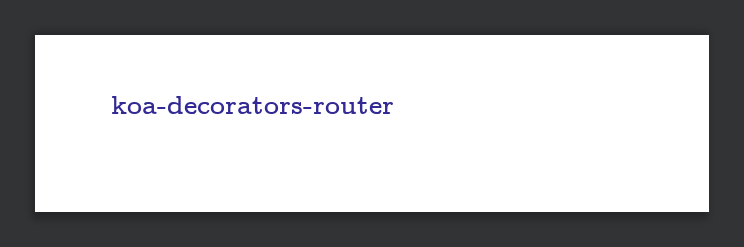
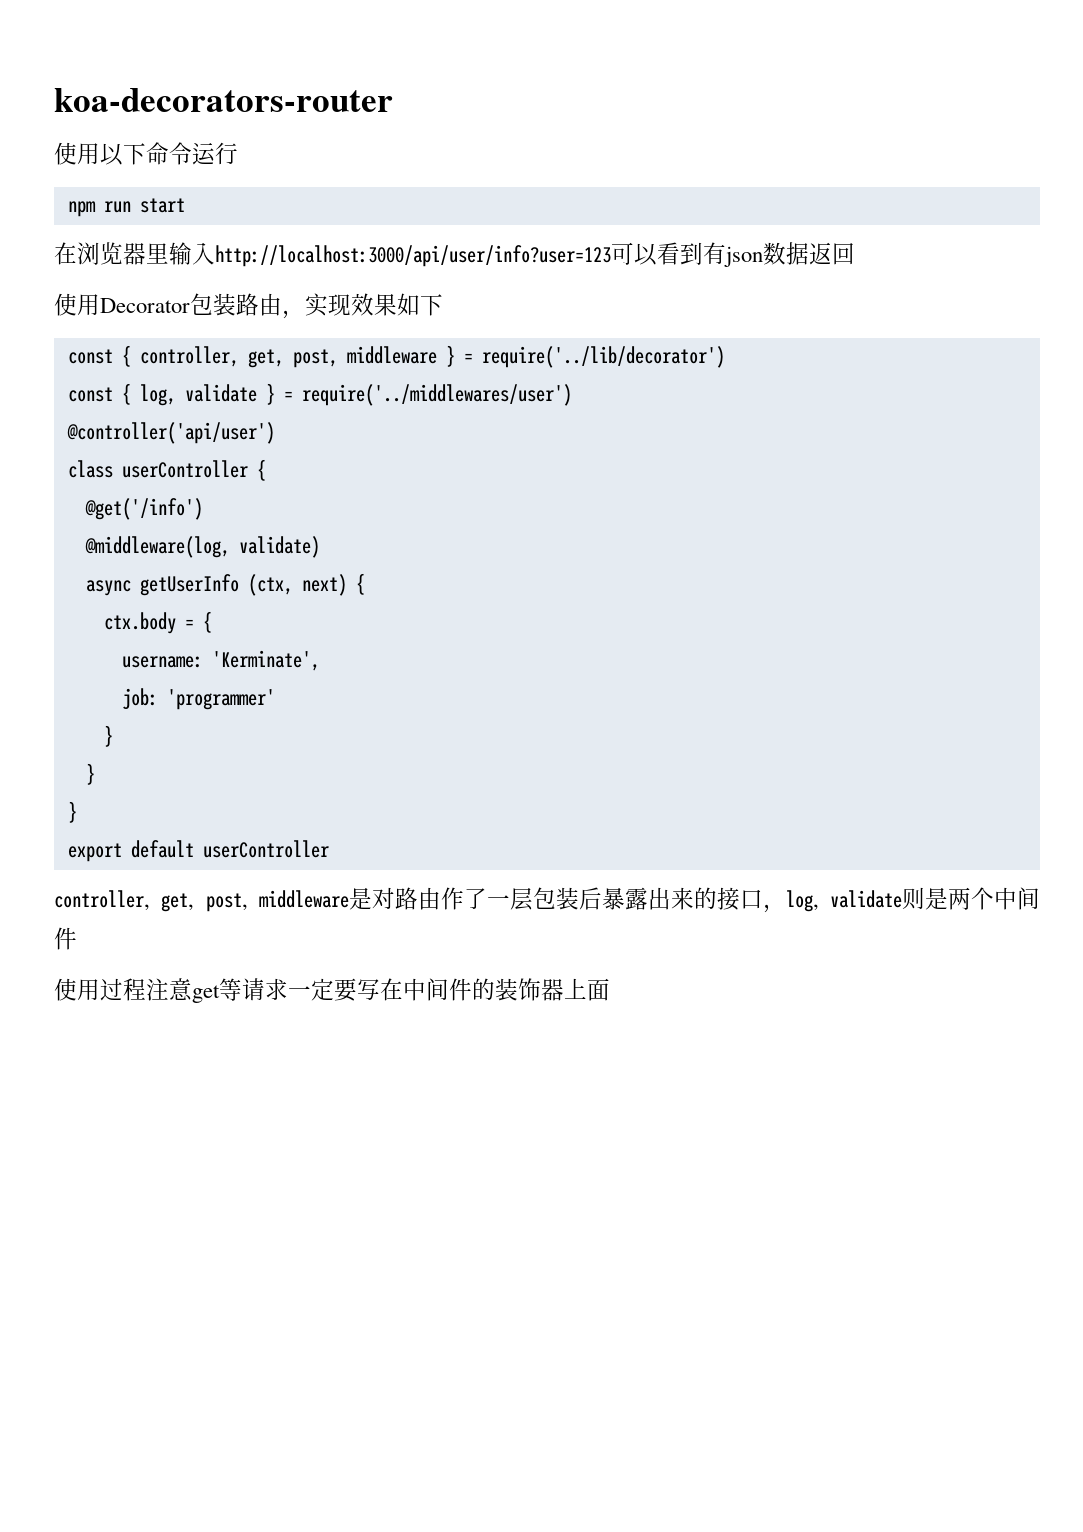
+ 使用以下命令运行
+ npm run start
+ 在浏览器里输入http://localhost:3000/api/user/info?user=123可以看到有json数据返回
+ 使用Decorator包装路由，实现效果如下
+ const { controller, get, post, middleware } = require('../lib/decorator')
+ const { log, validate } = require('../middlewares/user')
+ @controller('api/user')
+ class userController {
+ @get('/info')
+ @middleware(log, validate)
+ async getUserInfo (ctx, next) {
+ ctx.body = {
+ username: 'Kerminate',
+ job: 'programmer'
+ }
+ }
+ }
+ export default userController
+ controller, get, post, middleware是对路由作了一层包装后暴露出来的接口，log, validate则是两个中间件
+ 使用过程注意get等请求一定要写在中间件的装饰器上面

